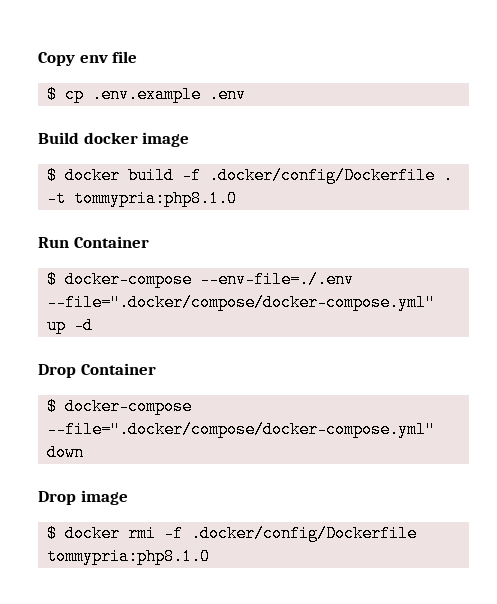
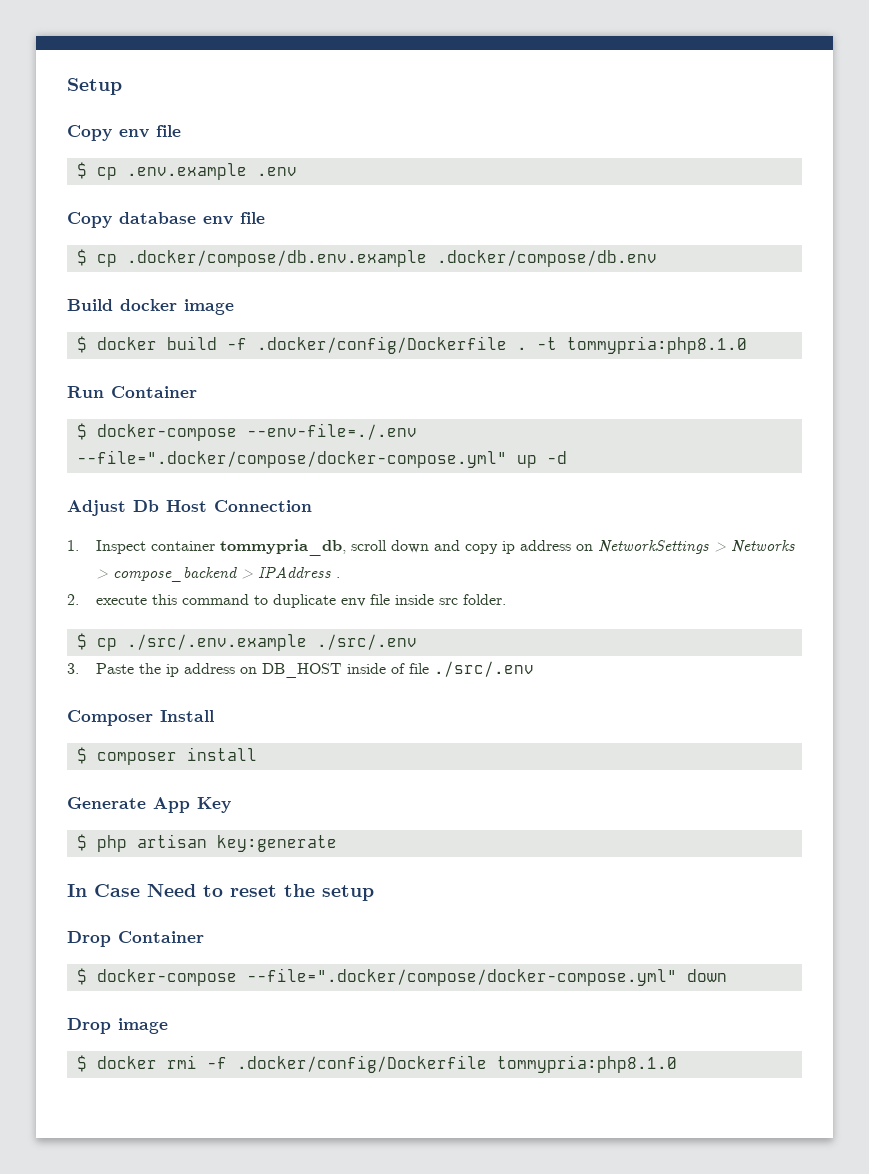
+ Setup
+ Copy database env file
+ $ cp .docker/compose/db.env.example .docker/compose/db.env
+ Adjust Db Host Connection
+ 1. Inspect container tommypria_db, scroll down and copy ip address on NetworkSettings > Networks > compose_backend > IPAddress .
+ 2. execute this command to duplicate env file inside src folder.
+ $ cp ./src/.env.example ./src/.env
+ 3. Paste the ip address on DB_HOST inside of file ./src/.env
+ Composer Install
+ $ composer install
+ Generate App Key
+ $ php artisan key:generate
+ In Case Need to reset the setup

